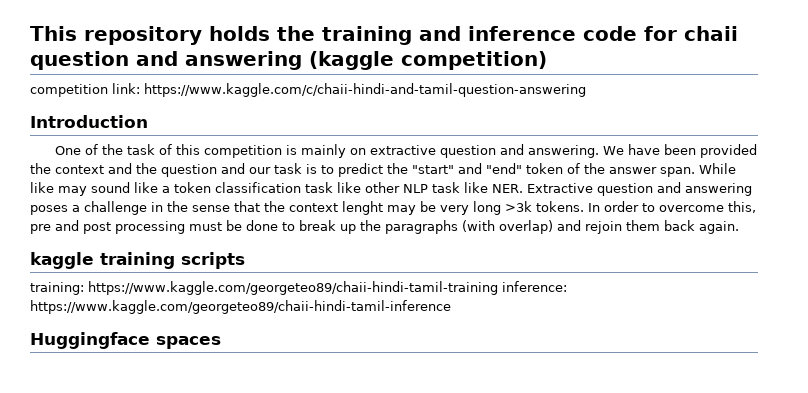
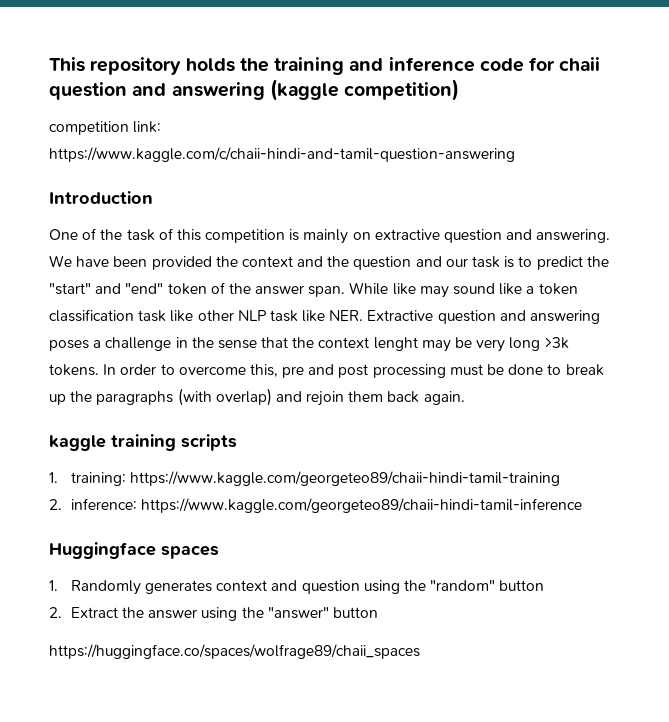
- training: https://www.kaggle.com/georgeteo89/chaii-hindi-tamil-training inference: https://www.kaggle.com/georgeteo89/chaii-hindi-tamil-inference
+ 1. training: https://www.kaggle.com/georgeteo89/chaii-hindi-tamil-training
+ 2. inference: https://www.kaggle.com/georgeteo89/chaii-hindi-tamil-inference
+ 1. Randomly generates context and question using the "random" button
+ 2. Extract the answer using the "answer" button
+ https://huggingface.co/spaces/wolfrage89/chaii_spaces

